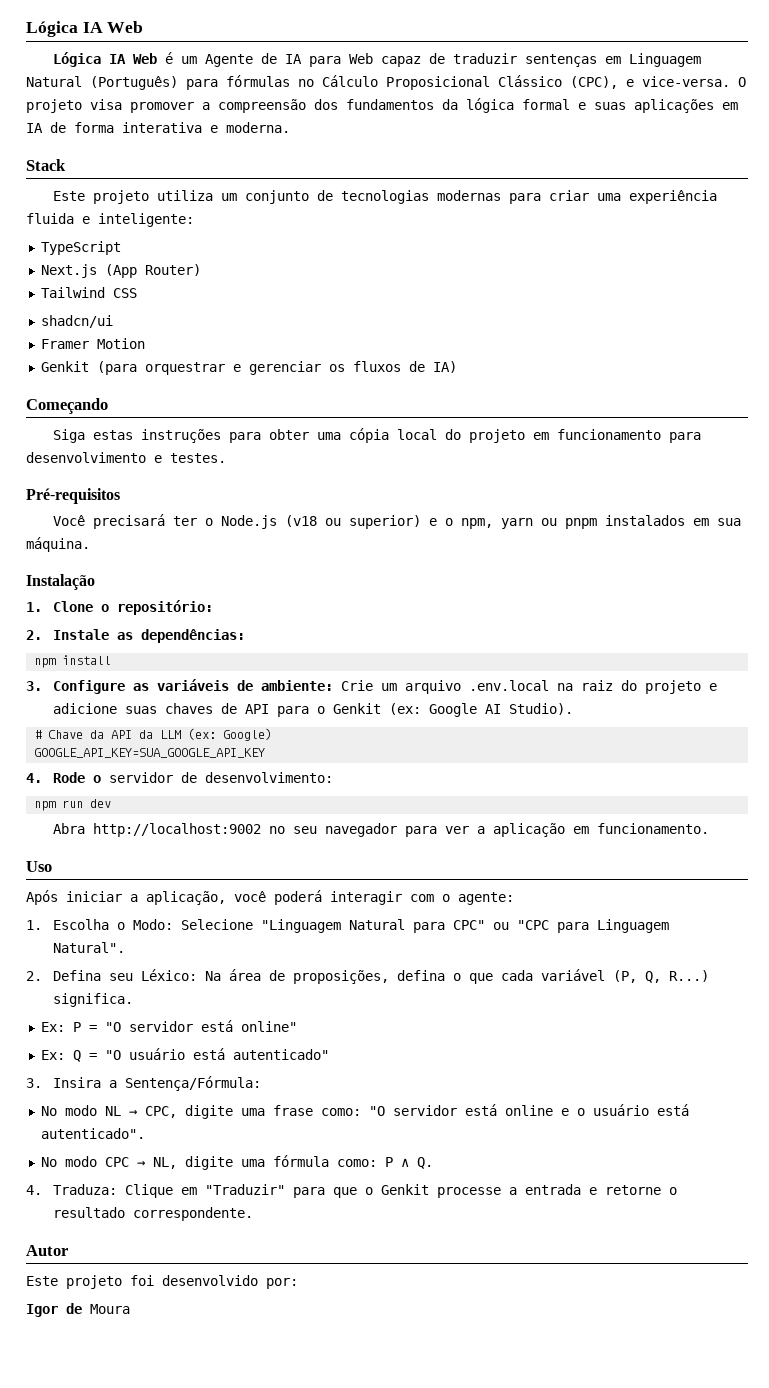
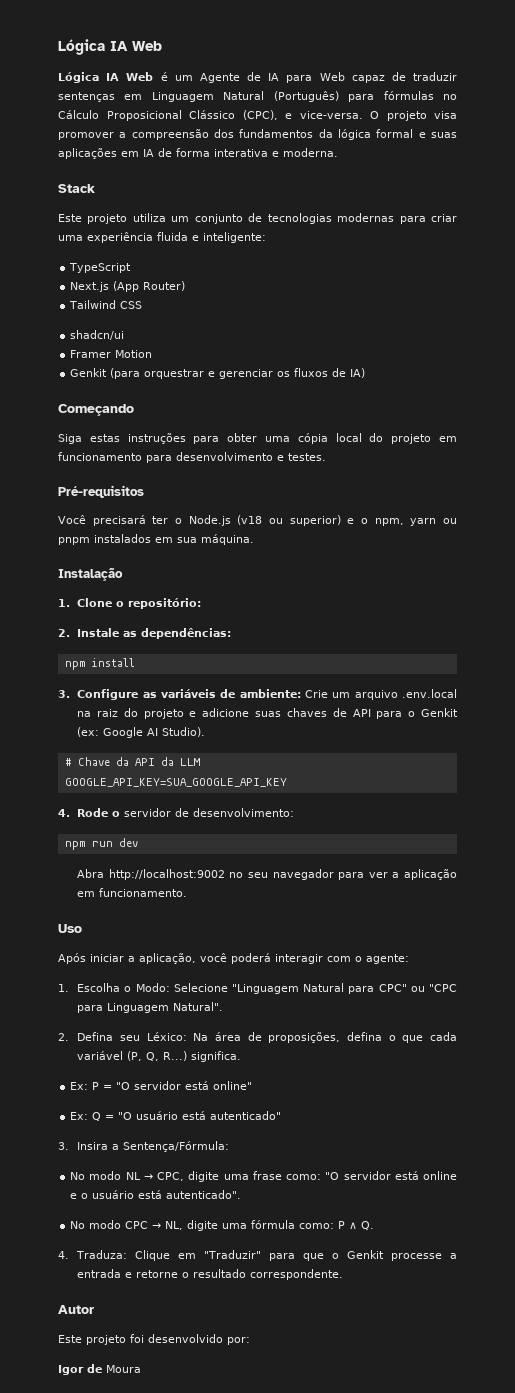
- # Chave da API da LLM (ex: Google)
+ # Chave da API da LLM

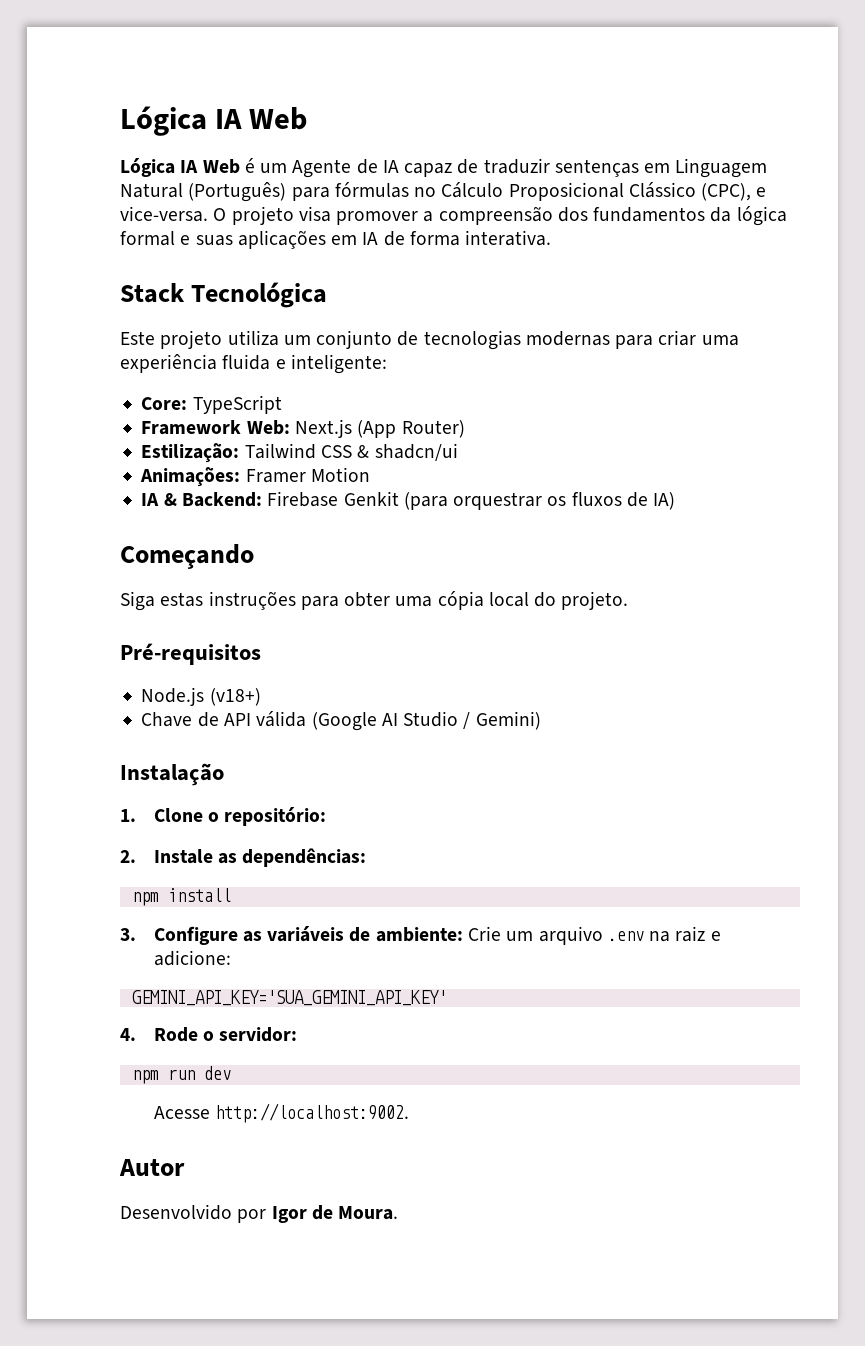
- Lógica IA Web é um Agente de IA para Web capaz de traduzir sentenças em Linguagem Natural (Português) para fórmulas no Cálculo Proposicional Clássico (CPC), e vice-versa.
+ Lógica IA Web é um Agente de IA capaz de traduzir sentenças em Linguagem Natural (Português) para fórmulas no Cálculo Proposicional Clássico (CPC), e vice-versa.
- O projeto visa promover a compreensão dos fundamentos da lógica formal e suas aplicações em IA de forma interativa e moderna.
+ O projeto visa promover a compreensão dos fundamentos da lógica formal e suas aplicações em IA de forma interativa.
- Stack
+ Stack Tecnológica
- TypeScript
+ Core: TypeScript
- Next.js (App Router)
+ Framework Web: Next.js (App Router)
- Tailwind CSS
- shadcn/ui
+ Estilização: Tailwind CSS & shadcn/ui
- Framer Motion
+ Animações: Framer Motion
- Genkit (para orquestrar e gerenciar os fluxos de IA)
+ IA & Backend: Firebase Genkit (para orquestrar os fluxos de IA)
- Siga estas instruções para obter uma cópia local do projeto em funcionamento para desenvolvimento e testes.
+ Siga estas instruções para obter uma cópia local do projeto.
  Pré-requisitos
- Você precisará ter o Node.js (v18 ou superior) e o npm, yarn ou pnpm instalados em sua máquina.
+ Node.js (v18+)
+ Chave de API válida (Google AI Studio / Gemini)
- 3. Configure as variáveis de ambiente: Crie um arquivo .env.local na raiz do projeto e adicione suas chaves de API para o Genkit (ex: Google AI Studio).
- # Chave da API da LLM
- GOOGLE_API_KEY=SUA_GOOGLE_API_KEY
+ 3. Configure as variáveis de ambiente: Crie um arquivo .env na raiz e adicione:
+ GEMINI_API_KEY='SUA_GEMINI_API_KEY'
- 4. Rode o servidor de desenvolvimento:
+ 4. Rode o servidor:
- Abra http://localhost:9002 no seu navegador para ver a aplicação em funcionamento.
- Uso
- Após iniciar a aplicação, você poderá interagir com o agente:
- 1. Escolha o Modo: Selecione "Linguagem Natural para CPC" ou "CPC para Linguagem Natural".
- 2. Defina seu Léxico: Na área de proposições, defina o que cada variável (P, Q, R...) significa.
- Ex: P = "O servidor está online"
- Ex: Q = "O usuário está autenticado"
- 3. Insira a Sentença/Fórmula:
- No modo NL → CPC, digite uma frase como: "O servidor está online e o usuário está autenticado".
- No modo CPC → NL, digite uma fórmula como: P ∧ Q.
- 4. Traduza: Clique em "Traduzir" para que o Genkit processe a entrada e retorne o resultado correspondente.
+ Acesse http://localhost:9002.
  Autor
- Este projeto foi desenvolvido por:
- Igor de Moura
+ Desenvolvido por Igor de Moura.

